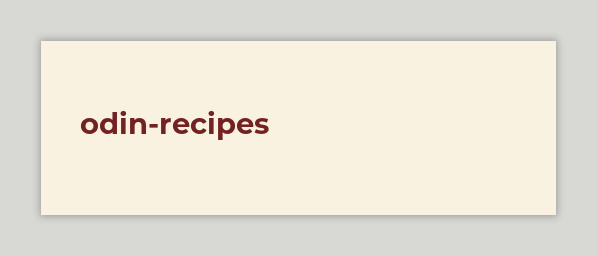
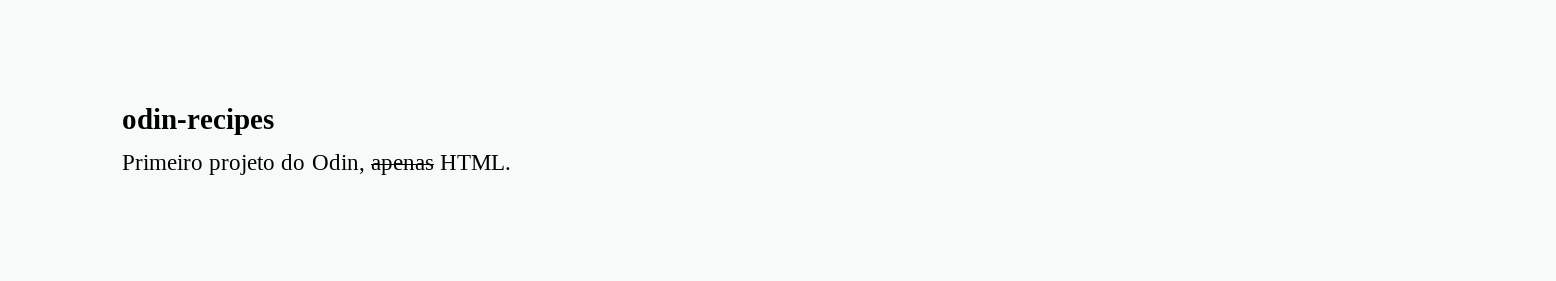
+ Primeiro projeto do Odin, apenas HTML.

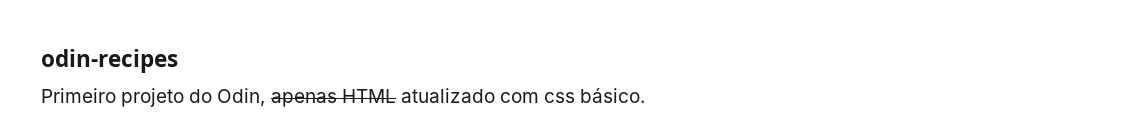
- Primeiro projeto do Odin, apenas HTML.
+ Primeiro projeto do Odin, apenas HTML atualizado com css básico.

